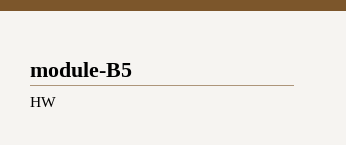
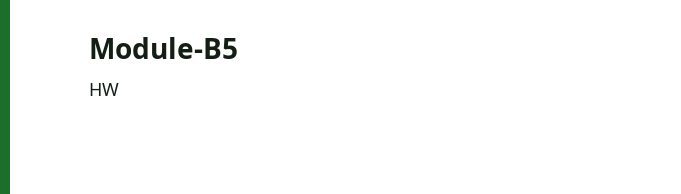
- module-B5
+ Module-B5

